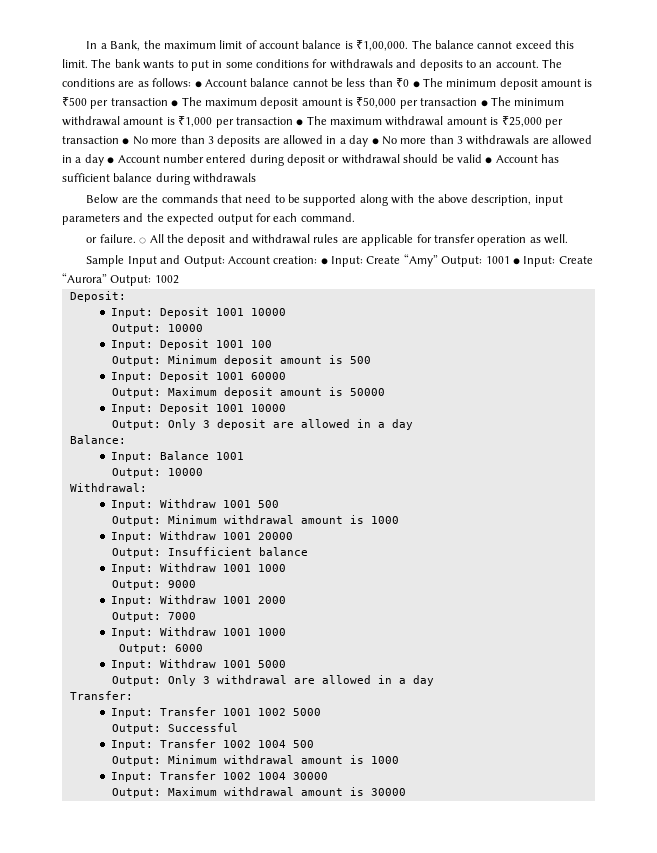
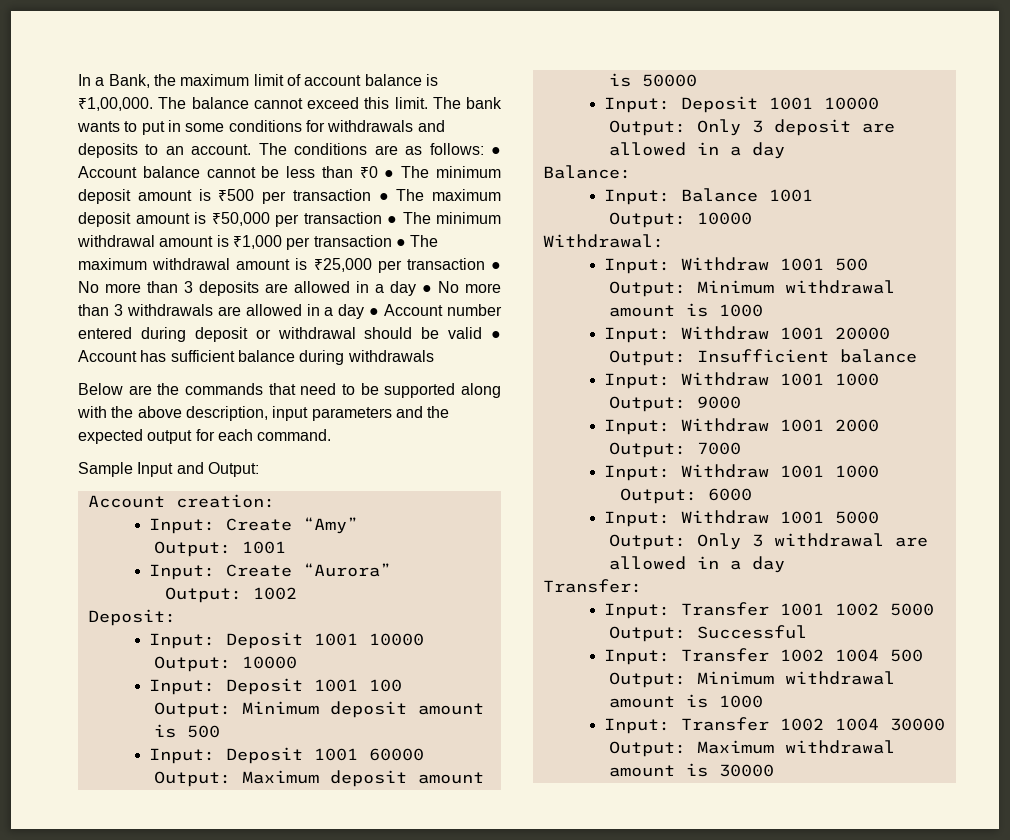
- or failure. ○ All the deposit and withdrawal rules are applicable for transfer operation as well.
- Sample Input and Output: Account creation: ● Input: Create “Amy” Output: 1001 ● Input: Create “Aurora” Output: 1002
+ Sample Input and Output:
+ Account creation:
+ Input: Create “Amy”
+ Output: 1001
+ Input: Create “Aurora”
+ Output: 1002

